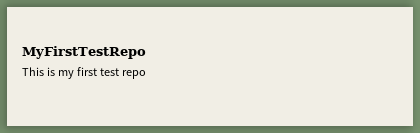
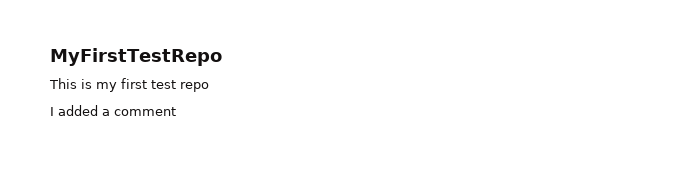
+ I added a comment

